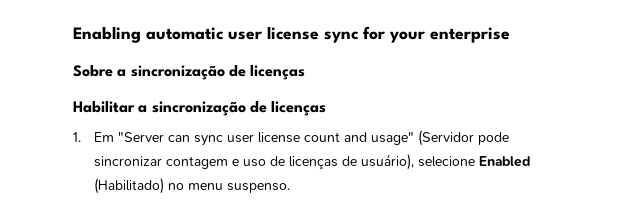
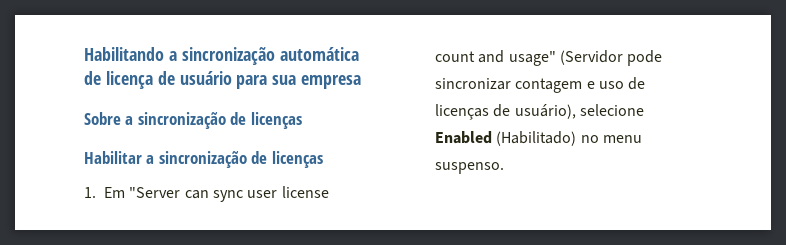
- Enabling automatic user license sync for your enterprise
+ Habilitando a sincronização automática de licença de usuário para sua empresa

